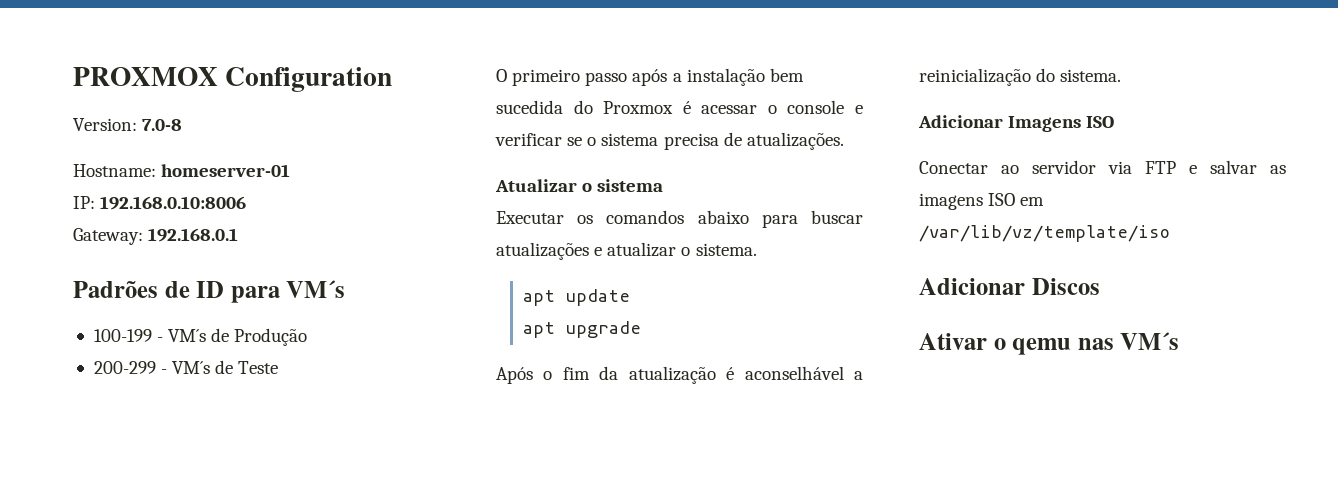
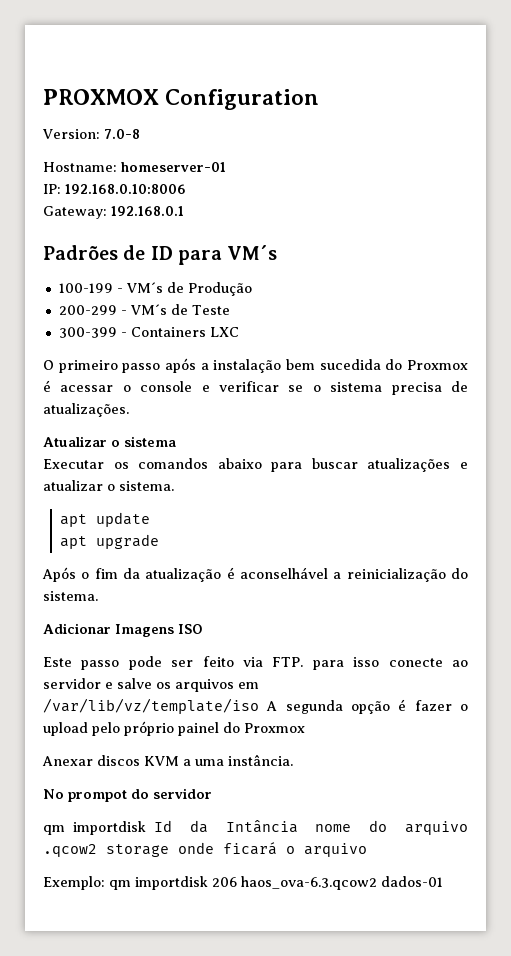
+ 300-399 - Containers LXC
- Conectar ao servidor via FTP e salvar as imagens ISO em /var/lib/vz/template/iso
- Adicionar Discos
- Ativar o qemu nas VM´s
+ Este passo pode ser feito via FTP. para isso conecte ao servidor e salve os arquivos em /var/lib/vz/template/iso A segunda opção é fazer o upload pelo próprio painel do Proxmox
+ Anexar discos KVM a uma instância.
+ No prompot do servidor
+ qm importdisk Id da Intância nome do arquivo .qcow2 storage onde ficará o arquivo
+ Exemplo: qm importdisk 206 haos_ova-6.3.qcow2 dados-01

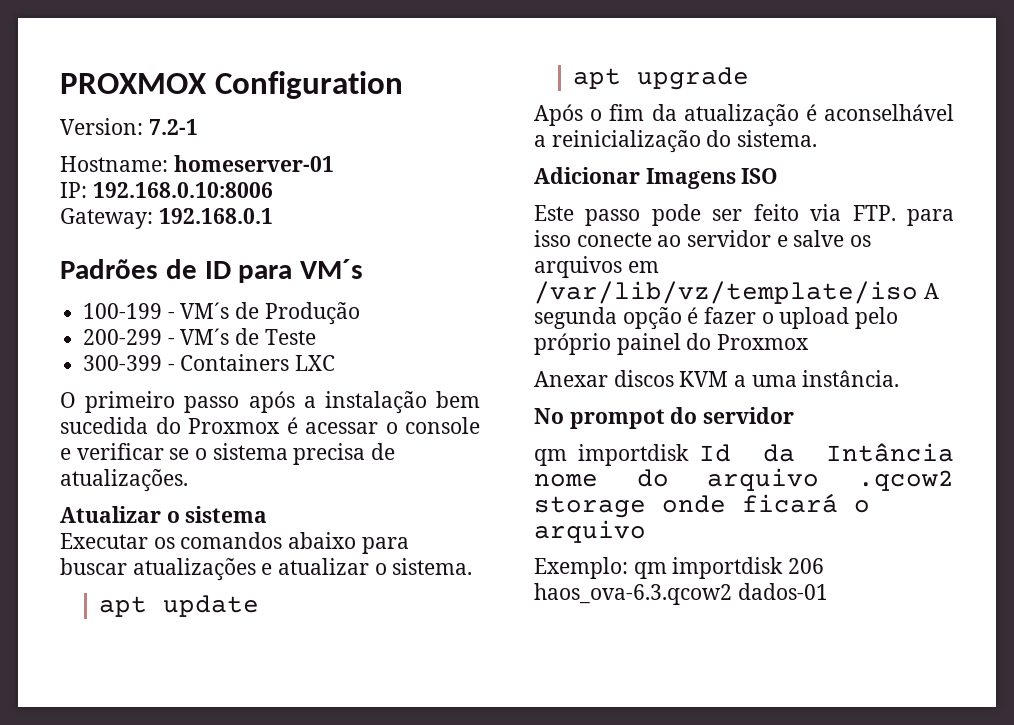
- Version: 7.0-8
+ Version: 7.2-1

